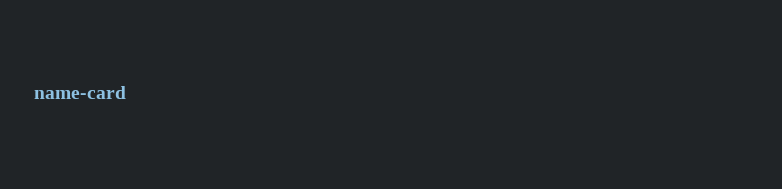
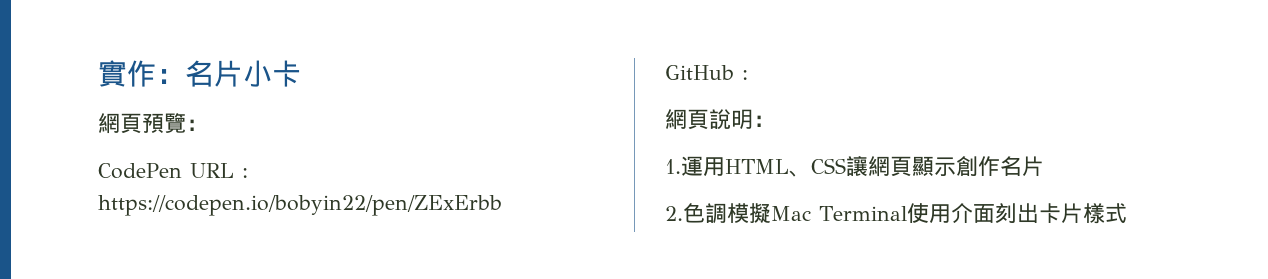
- name-card
+ 實作：名片小卡
+ 網頁預覽：
+ CodePen URL : https://codepen.io/bobyin22/pen/ZExErbb
+ GitHub :
+ 網頁說明：
+ 1.運用HTML、CSS讓網頁顯示創作名片
+ 2.色調模擬Mac Terminal使用介面刻出卡片樣式

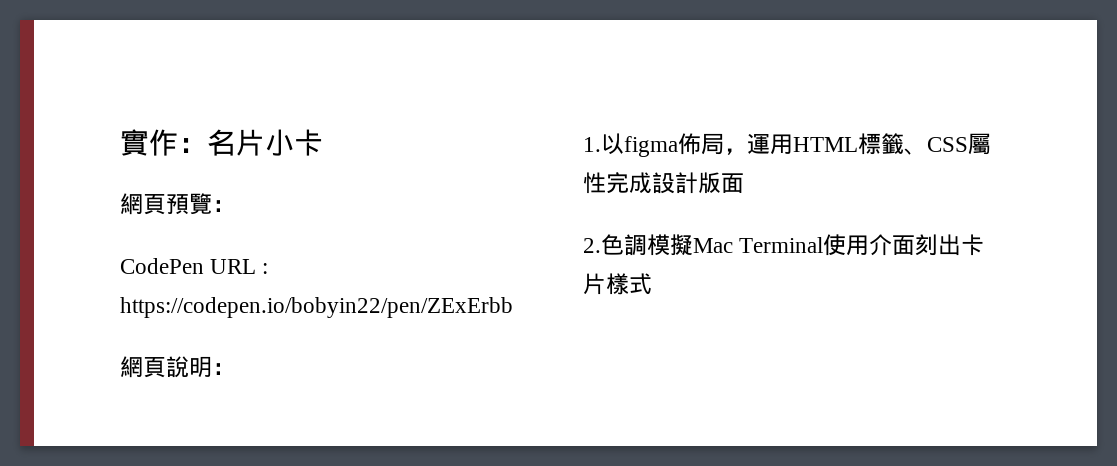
- GitHub :
- 1.運用HTML、CSS讓網頁顯示創作名片
+ 1.以figma佈局，運用HTML標籤、CSS屬性完成設計版面

